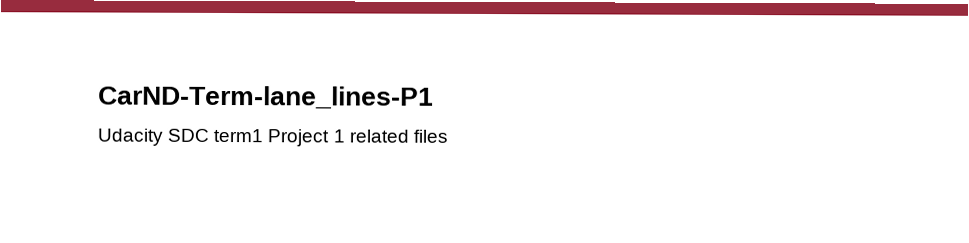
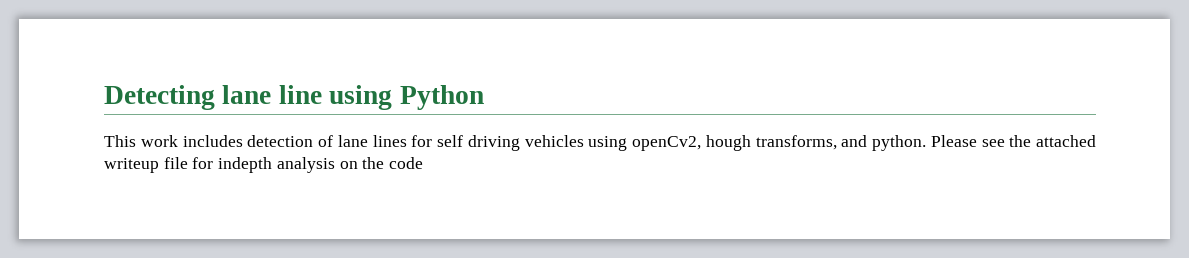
- CarND-Term-lane_lines-P1
- Udacity SDC term1 Project 1 related files
+ Detecting lane line using Python
+ This work includes detection of lane lines for self driving vehicles using openCv2, hough transforms, and python. Please see the attached writeup file for indepth analysis on the code

